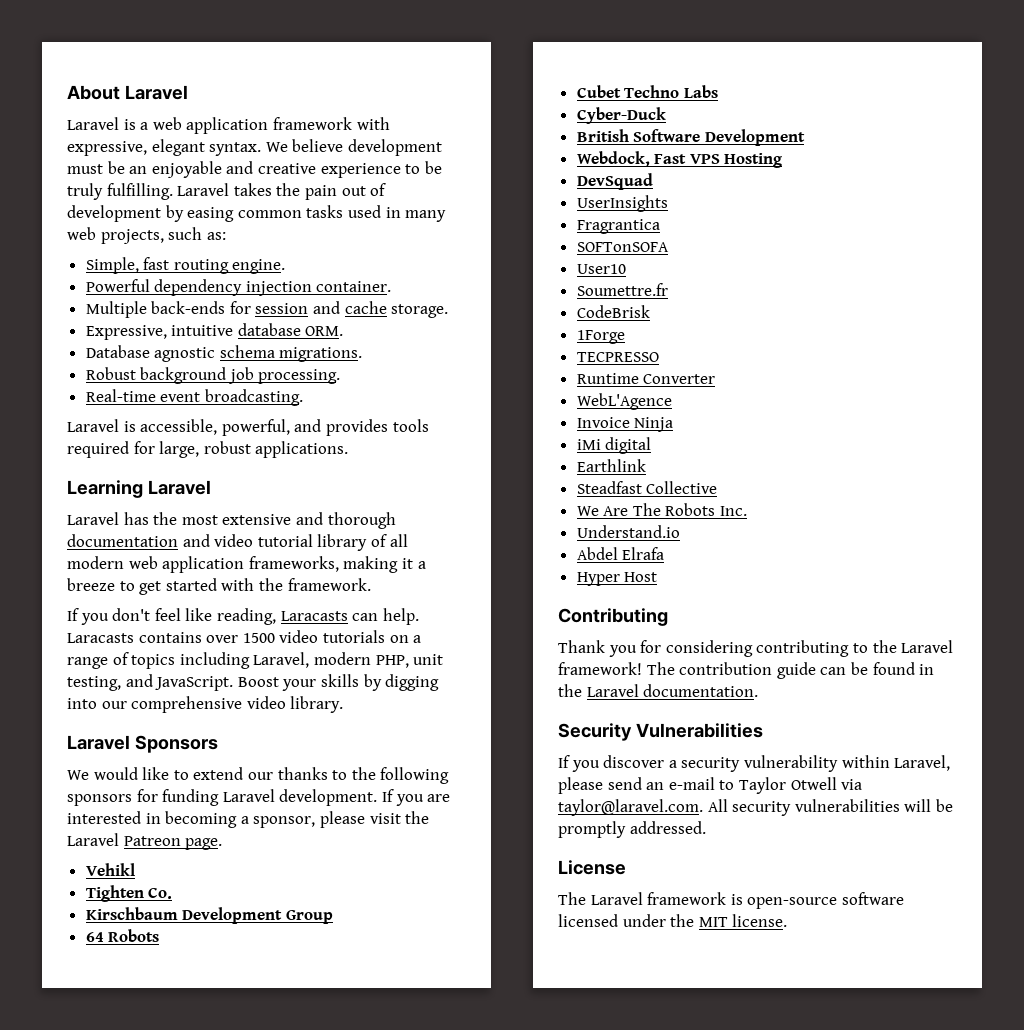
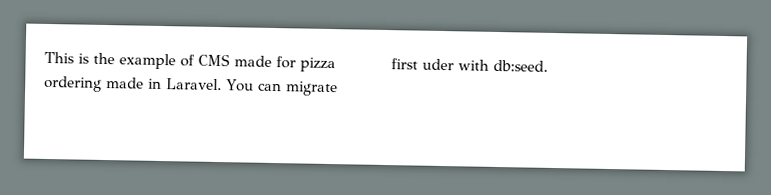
- About Laravel
- Laravel is a web application framework with expressive, elegant syntax. We believe development must be an enjoyable and creative experience to be truly fulfilling. Laravel takes the pain out of development by easing common tasks used in many web projects, such as:
- Simple, fast routing engine.
- Powerful dependency injection container.
- Multiple back-ends for session and cache storage.
- Expressive, intuitive database ORM.
- Database agnostic schema migrations.
- Robust background job processing.
- Real-time event broadcasting.
- Laravel is accessible, powerful, and provides tools required for large, robust applications.
- Learning Laravel
- Laravel has the most extensive and thorough documentation and video tutorial library of all modern web application frameworks, making it a breeze to get started with the framework.
- If you don't feel like reading, Laracasts can help. Laracasts contains over 1500 video tutorials on a range of topics including Laravel, modern PHP, unit testing, and JavaScript. Boost your skills by digging into our comprehensive video library.
- Laravel Sponsors
- We would like to extend our thanks to the following sponsors for funding Laravel development. If you are interested in becoming a sponsor, please visit the Laravel Patreon page.
- Vehikl
- Tighten Co.
- Kirschbaum Development Group
- 64 Robots
- Cubet Techno Labs
- Cyber-Duck
- British Software Development
- Webdock, Fast VPS Hosting
- DevSquad
- UserInsights
- Fragrantica
- SOFTonSOFA
- User10
- Soumettre.fr
- CodeBrisk
- 1Forge
- TECPRESSO
- Runtime Converter
- WebL'Agence
- Invoice Ninja
- iMi digital
- Earthlink
- Steadfast Collective
- We Are The Robots Inc.
- Understand.io
- Abdel Elrafa
- Hyper Host
- Contributing
- Thank you for considering contributing to the Laravel framework! The contribution guide can be found in the Laravel documentation.
- Security Vulnerabilities
- If you discover a security vulnerability within Laravel, please send an e-mail to Taylor Otwell via taylor@laravel.com. All security vulnerabilities will be promptly addressed.
- License
- The Laravel framework is open-source software licensed under the MIT license.
+ This is the example of CMS made for pizza ordering made in Laravel. You can migrate first uder with db:seed.

